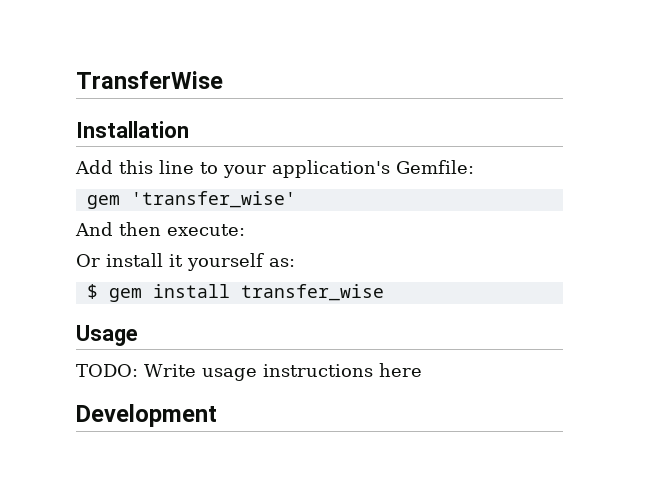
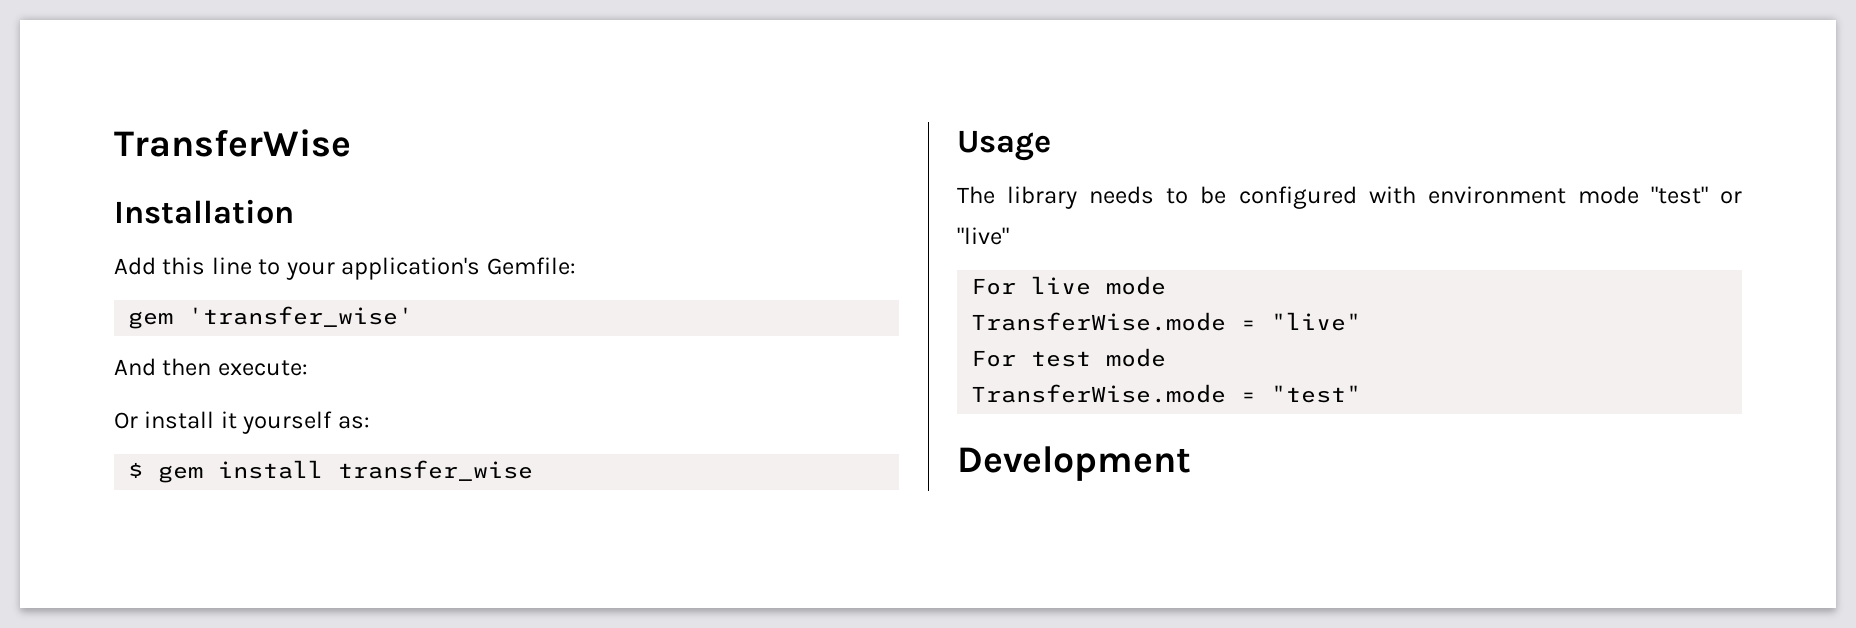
- TODO: Write usage instructions here
+ The library needs to be configured with environment mode "test" or "live"
+ For live mode
+ TransferWise.mode = "live"
+ For test mode
+ TransferWise.mode = "test"

